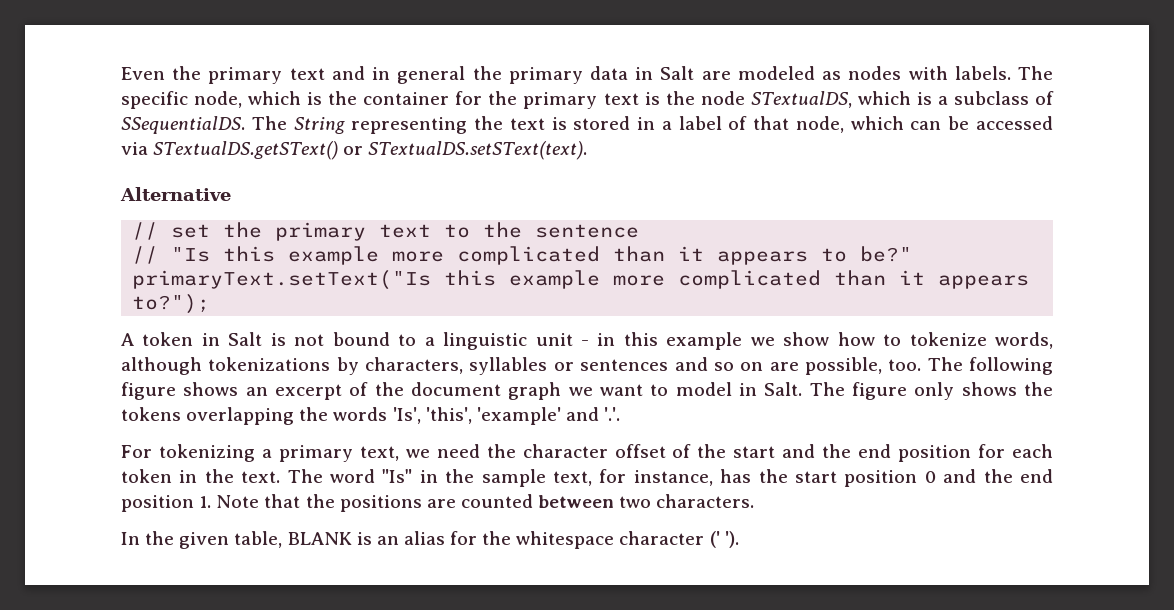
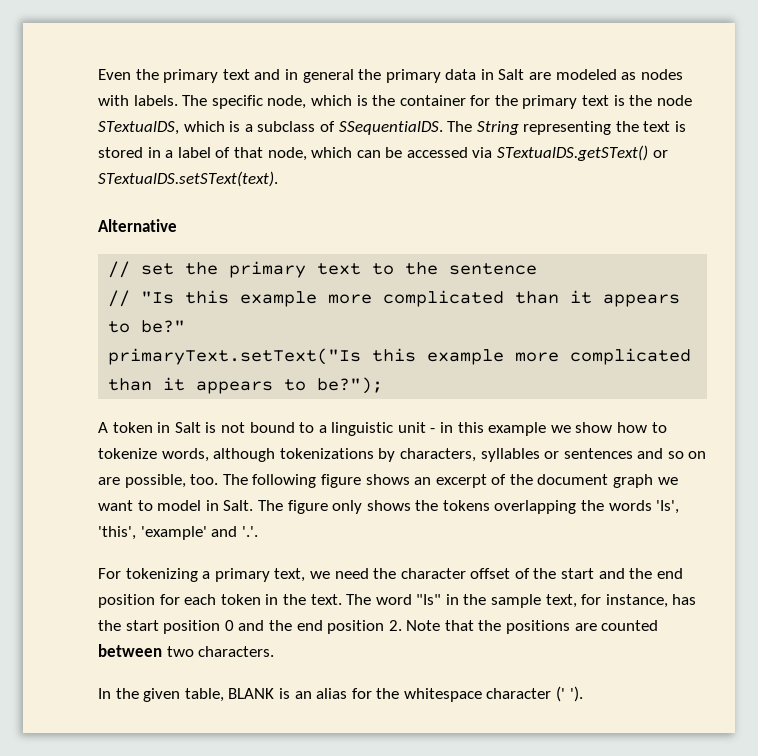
- primaryText.setText("Is this example more complicated than it appears to?");
+ primaryText.setText("Is this example more complicated than it appears to be?");
- The word "Is" in the sample text, for instance, has the start position 0 and the end position 1. Note that the positions are counted between two characters.
+ The word "Is" in the sample text, for instance, has the start position 0 and the end position 2. Note that the positions are counted between two characters.

